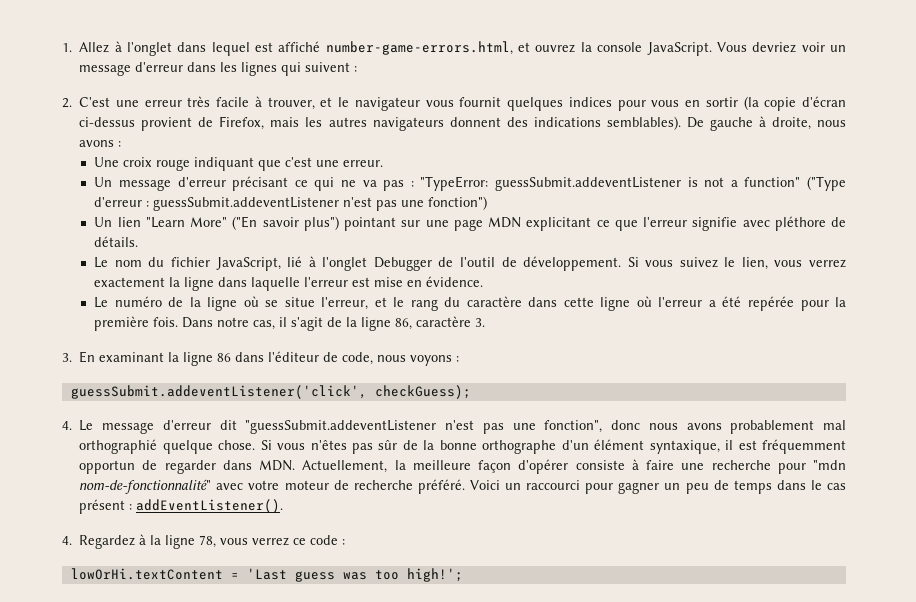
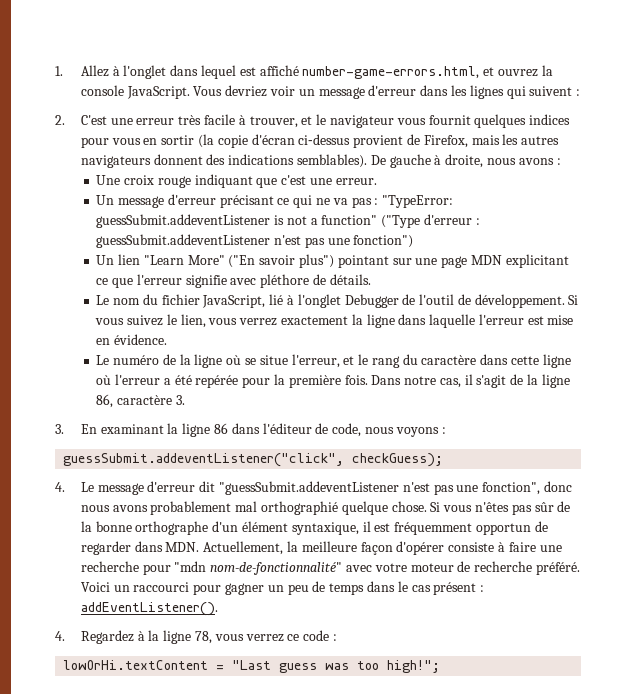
- guessSubmit.addeventListener('click', checkGuess);
+ guessSubmit.addeventListener("click", checkGuess);
- lowOrHi.textContent = 'Last guess was too high!';
+ lowOrHi.textContent = "Last guess was too high!";

